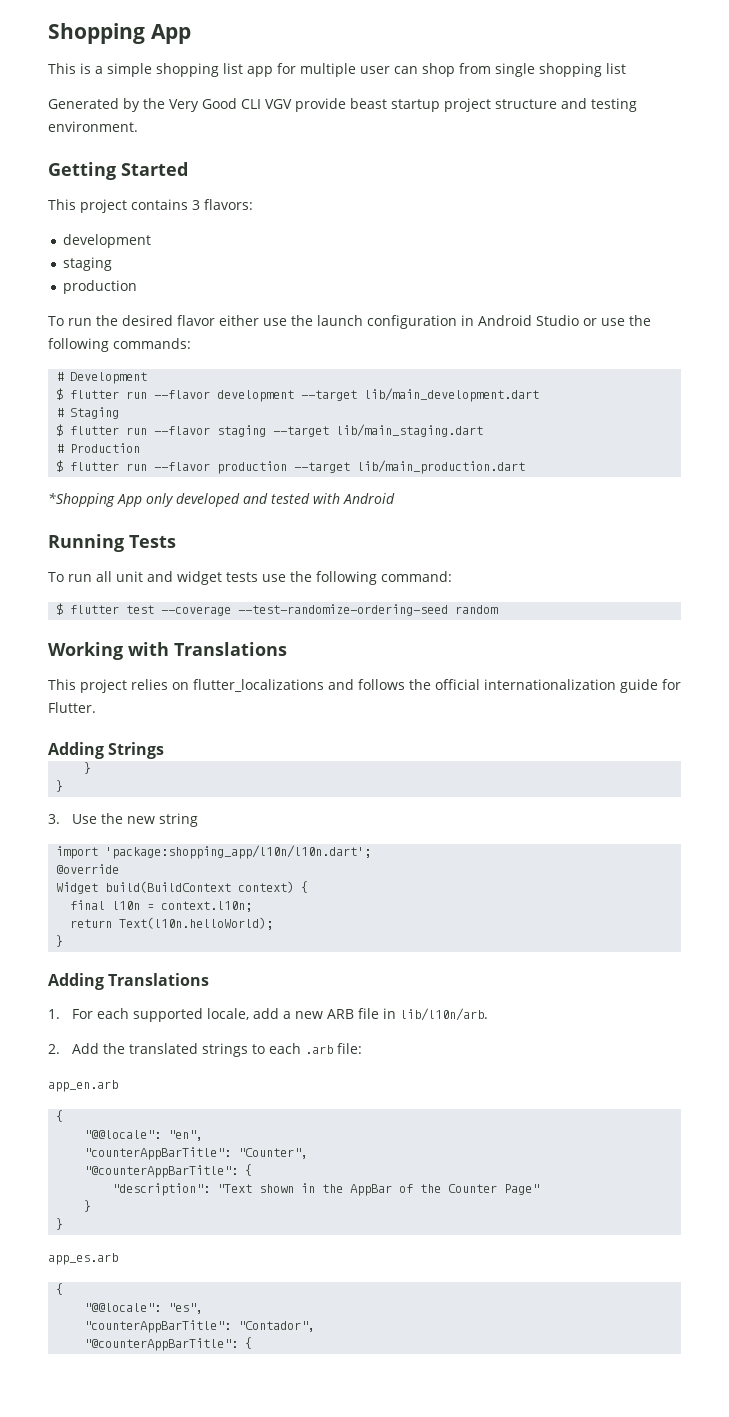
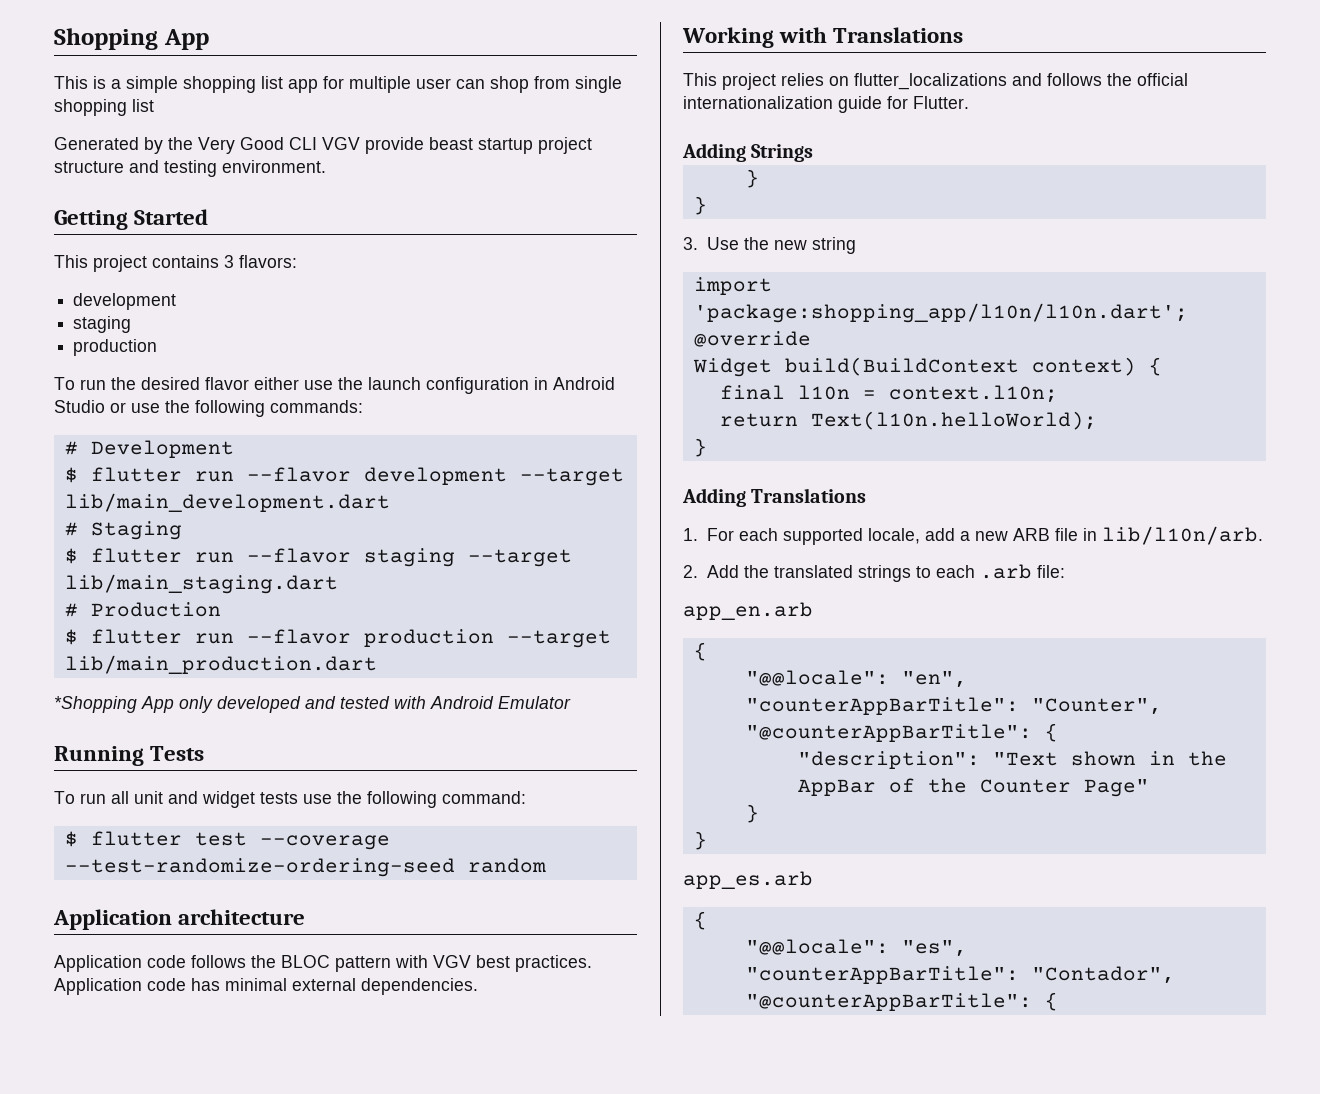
- *Shopping App only developed and tested with Android
+ *Shopping App only developed and tested with Android Emulator
+ Application architecture
+ Application code follows the BLOC pattern with VGV best practices. Application code has minimal external dependencies.

